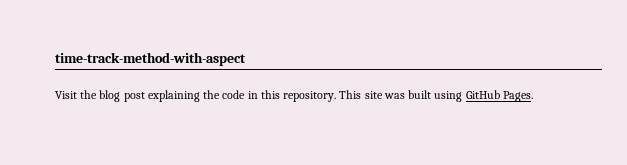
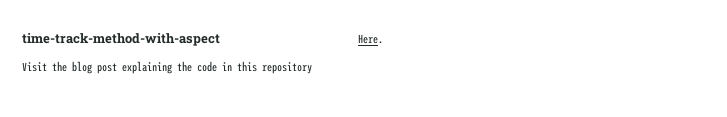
- Visit the blog post explaining the code in this repository. This site was built using GitHub Pages.
+ Visit the blog post explaining the code in this repository Here.

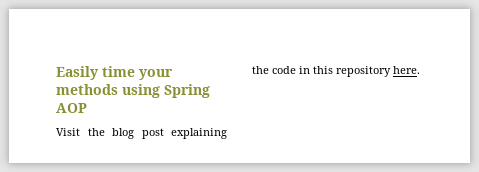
- time-track-method-with-aspect
+ Easily time your methods using Spring AOP
- Visit the blog post explaining the code in this repository Here.
+ Visit the blog post explaining the code in this repository here.

